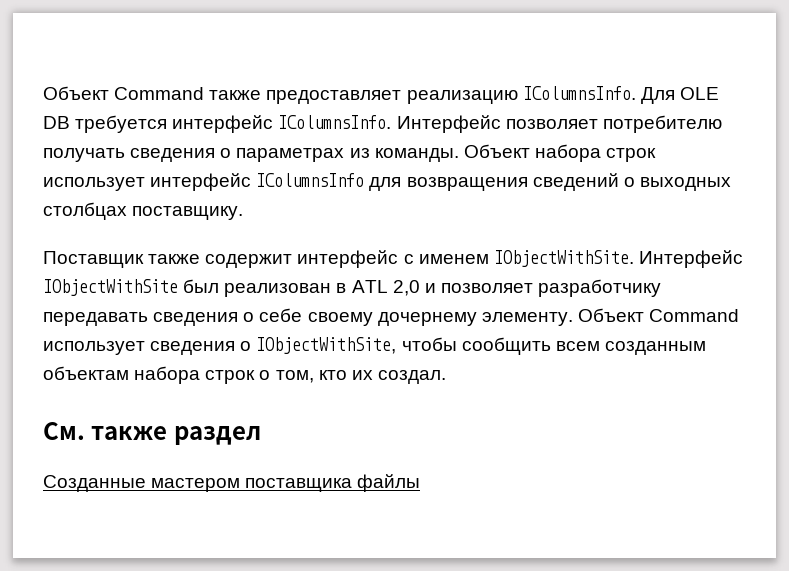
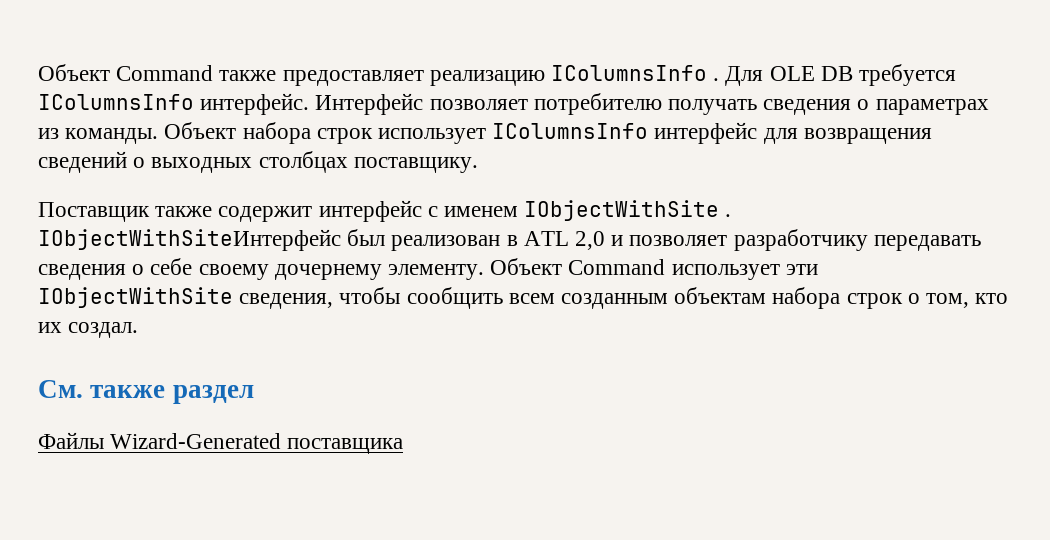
- Объект Command также предоставляет реализацию IColumnsInfo.
+ Объект Command также предоставляет реализацию IColumnsInfo .
- Для OLE DB требуется интерфейс IColumnsInfo.
+ Для OLE DB требуется IColumnsInfo интерфейс.
- Объект набора строк использует интерфейс IColumnsInfo для возвращения сведений о выходных столбцах поставщику.
+ Объект набора строк использует IColumnsInfo интерфейс для возвращения сведений о выходных столбцах поставщику.
- Поставщик также содержит интерфейс с именем IObjectWithSite. Интерфейс IObjectWithSite был реализован в ATL 2,0 и позволяет разработчику передавать сведения о себе своему дочернему элементу.
+ Поставщик также содержит интерфейс с именем IObjectWithSite . IObjectWithSiteИнтерфейс был реализован в ATL 2,0 и позволяет разработчику передавать сведения о себе своему дочернему элементу.
- Объект Command использует сведения о IObjectWithSite, чтобы сообщить всем созданным объектам набора строк о том, кто их создал.
+ Объект Command использует эти IObjectWithSite сведения, чтобы сообщить всем созданным объектам набора строк о том, кто их создал.
- Созданные мастером поставщика файлы
+ Файлы Wizard-Generated поставщика

